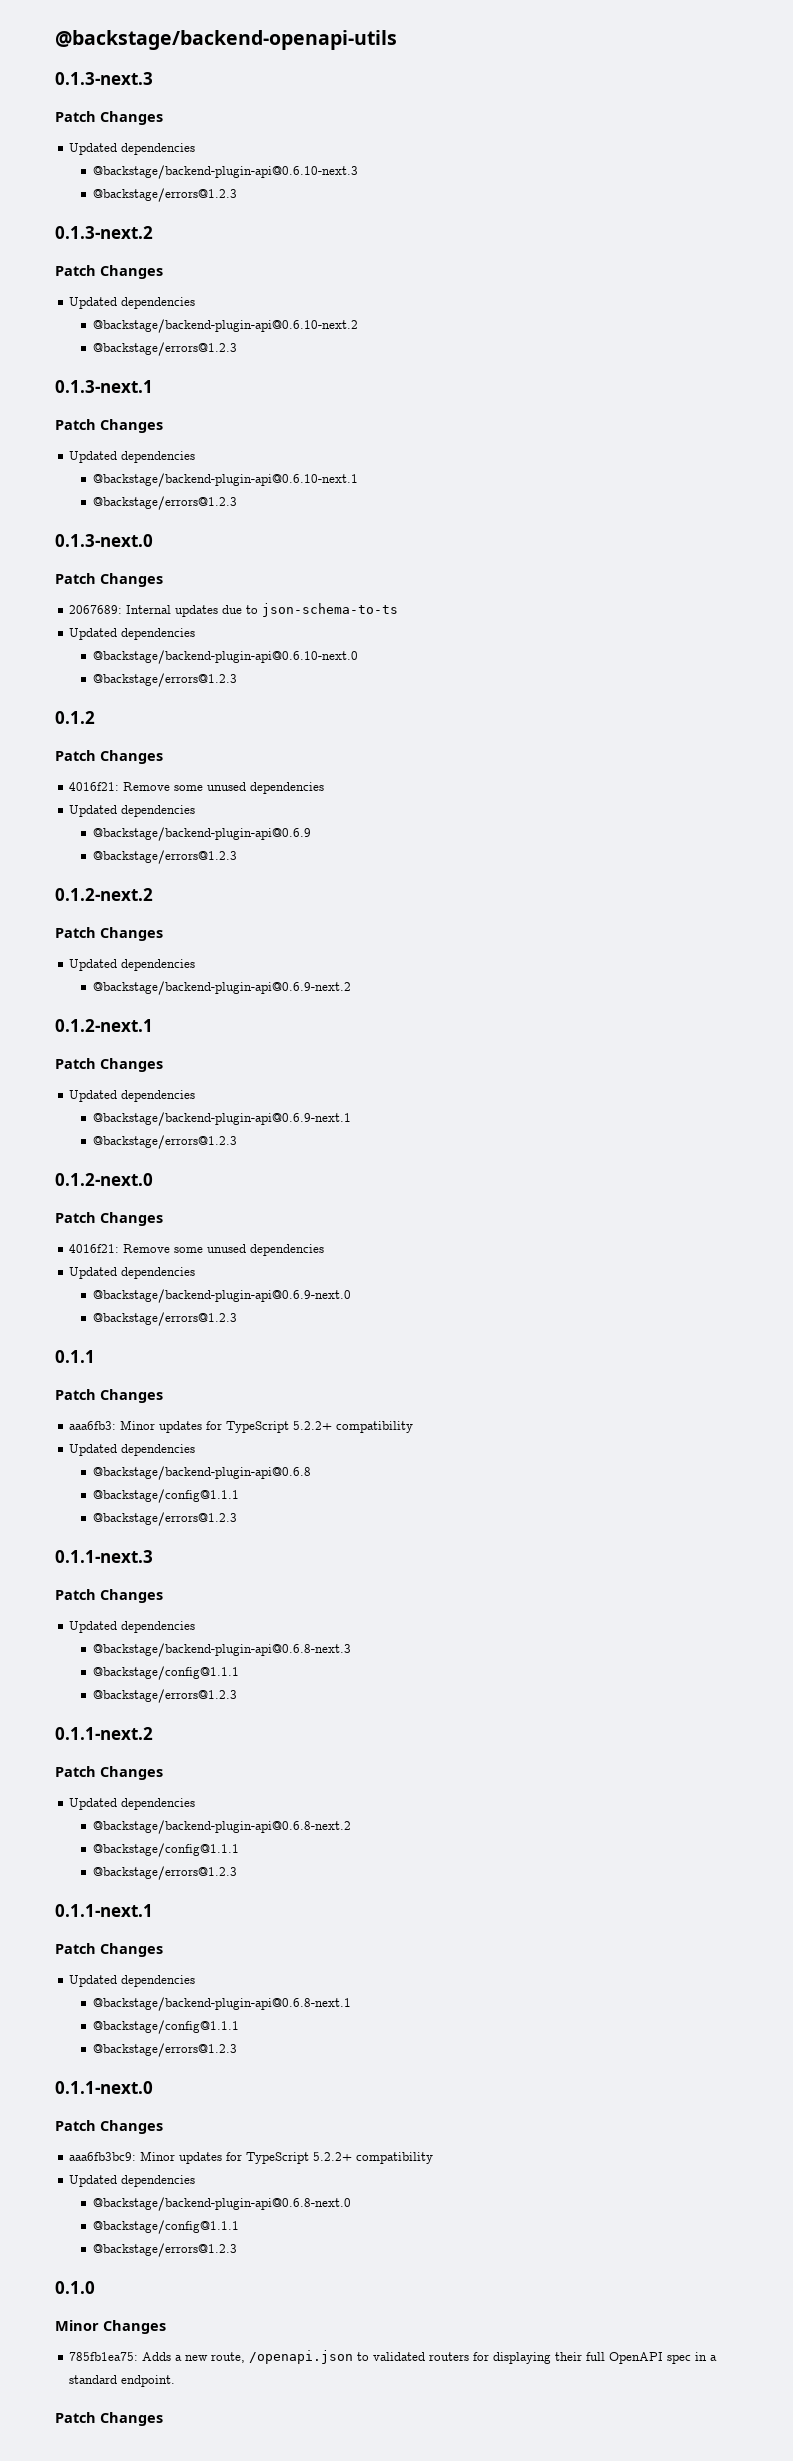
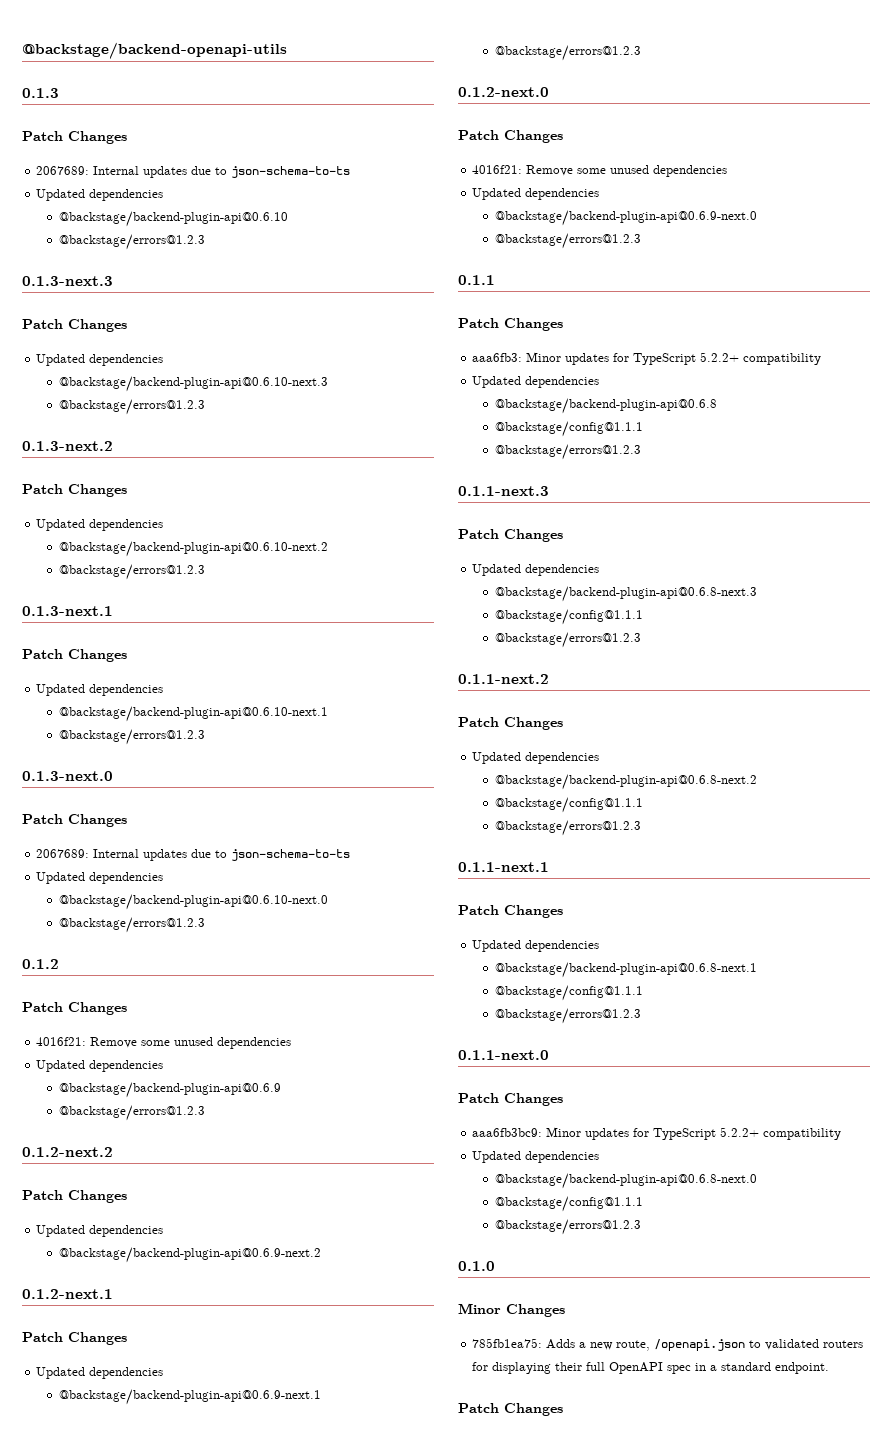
+ 0.1.3
+ Patch Changes
+ 2067689: Internal updates due to json-schema-to-ts
+ Updated dependencies
+ @backstage/backend-plugin-api@0.6.10
+ @backstage/errors@1.2.3

